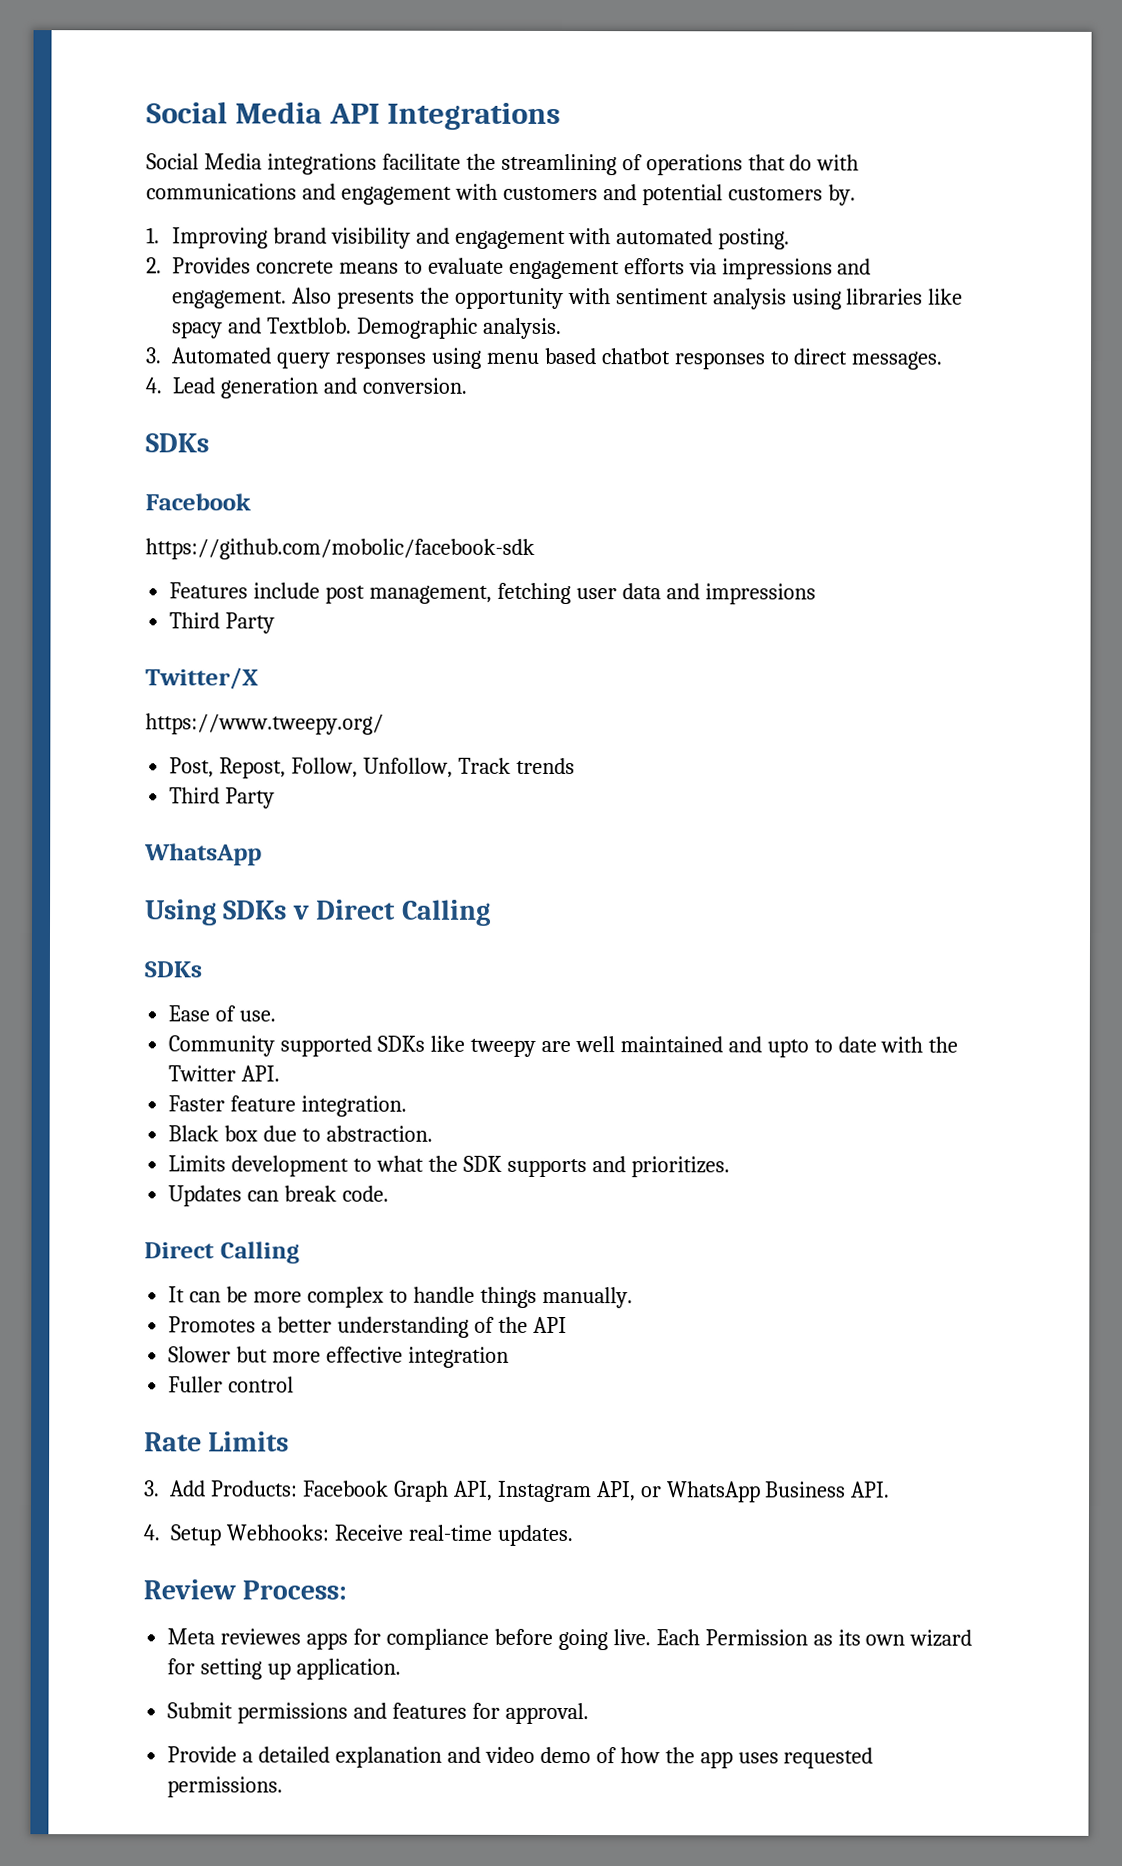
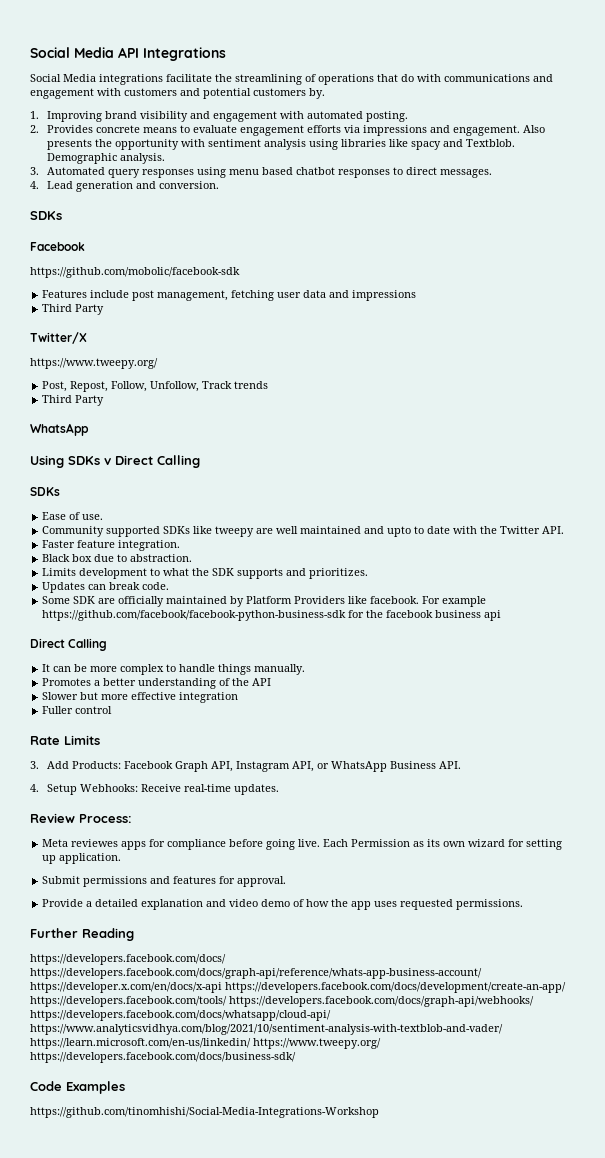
+ Some SDK are officially maintained by Platform Providers like facebook. For example https://github.com/facebook/facebook-python-business-sdk for the facebook business api
+ Further Reading
+ https://developers.facebook.com/docs/ https://developers.facebook.com/docs/graph-api/reference/whats-app-business-account/ https://developer.x.com/en/docs/x-api https://developers.facebook.com/docs/development/create-an-app/ https://developers.facebook.com/tools/ https://developers.facebook.com/docs/graph-api/webhooks/ https://developers.facebook.com/docs/whatsapp/cloud-api/ https://www.analyticsvidhya.com/blog/2021/10/sentiment-analysis-with-textblob-and-vader/ https://learn.microsoft.com/en-us/linkedin/ https://www.tweepy.org/ https://developers.facebook.com/docs/business-sdk/
+ Code Examples
+ https://github.com/tinomhishi/Social-Media-Integrations-Workshop

